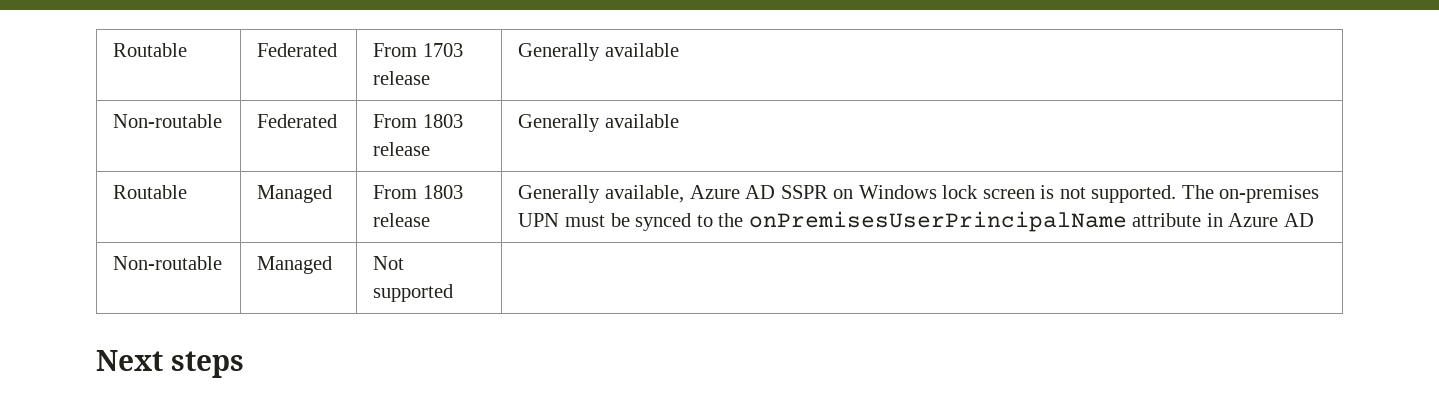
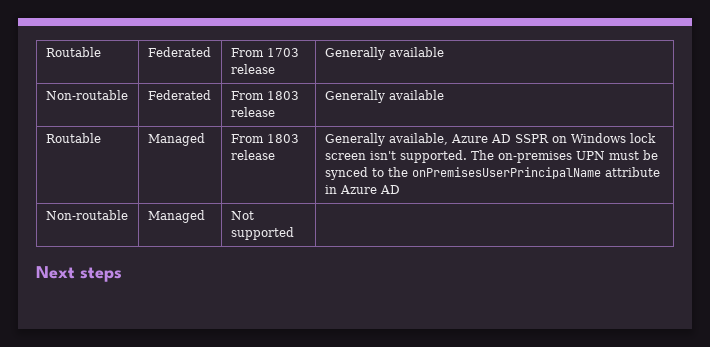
- Routable | Managed | From 1803 release | Generally available, Azure AD SSPR on Windows lock screen is not supported. The on-premises UPN must be synced to the onPremisesUserPrincipalName attribute in Azure AD
+ Routable | Managed | From 1803 release | Generally available, Azure AD SSPR on Windows lock screen isn't supported. The on-premises UPN must be synced to the onPremisesUserPrincipalName attribute in Azure AD

